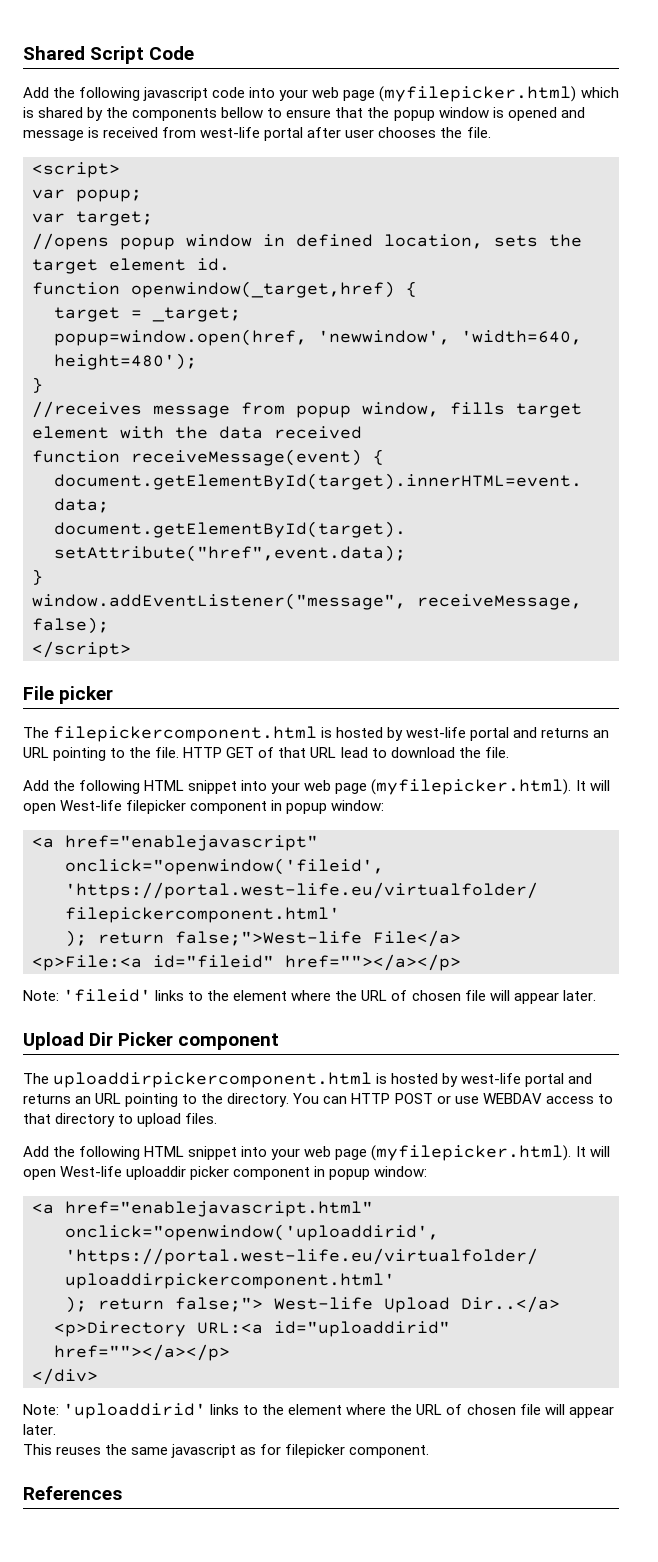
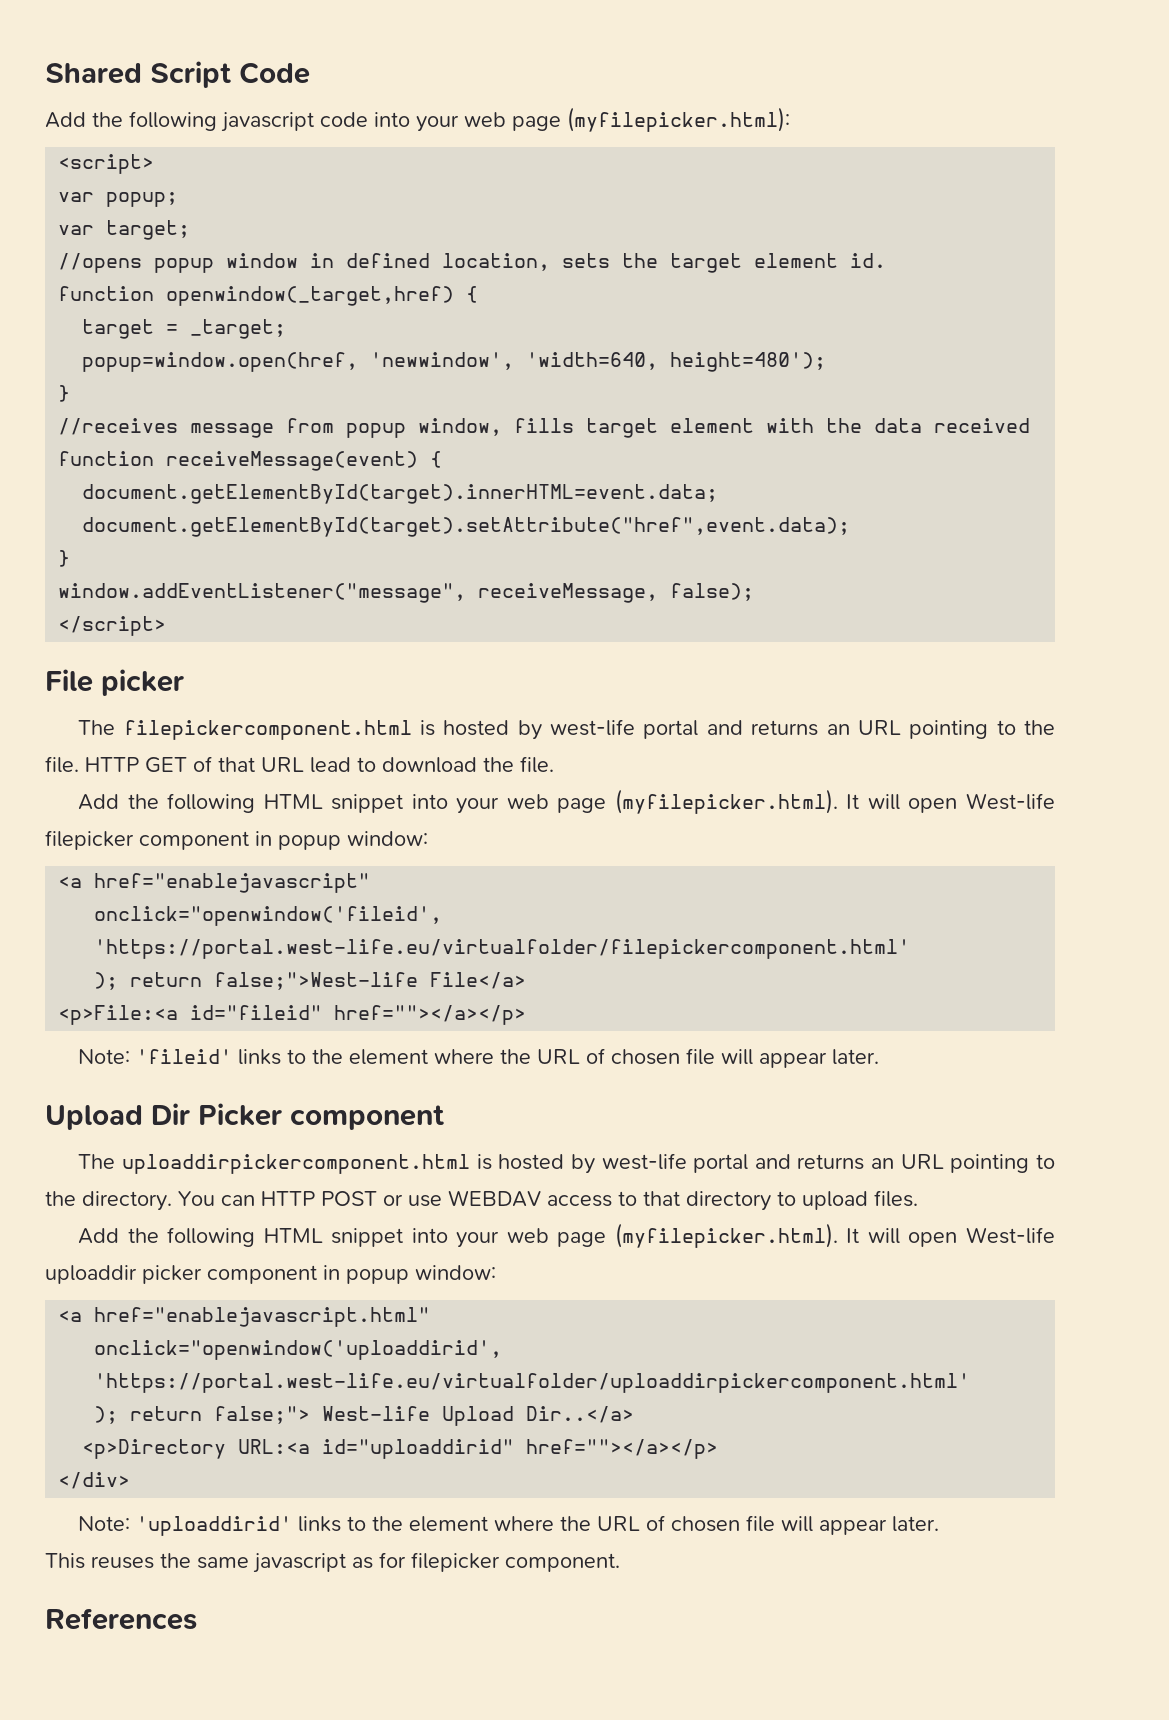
- Add the following javascript code into your web page (myfilepicker.html) which is shared by the components bellow to ensure that the popup window is opened and message is received from west-life portal after user chooses the file.
+ Add the following javascript code into your web page (myfilepicker.html):

